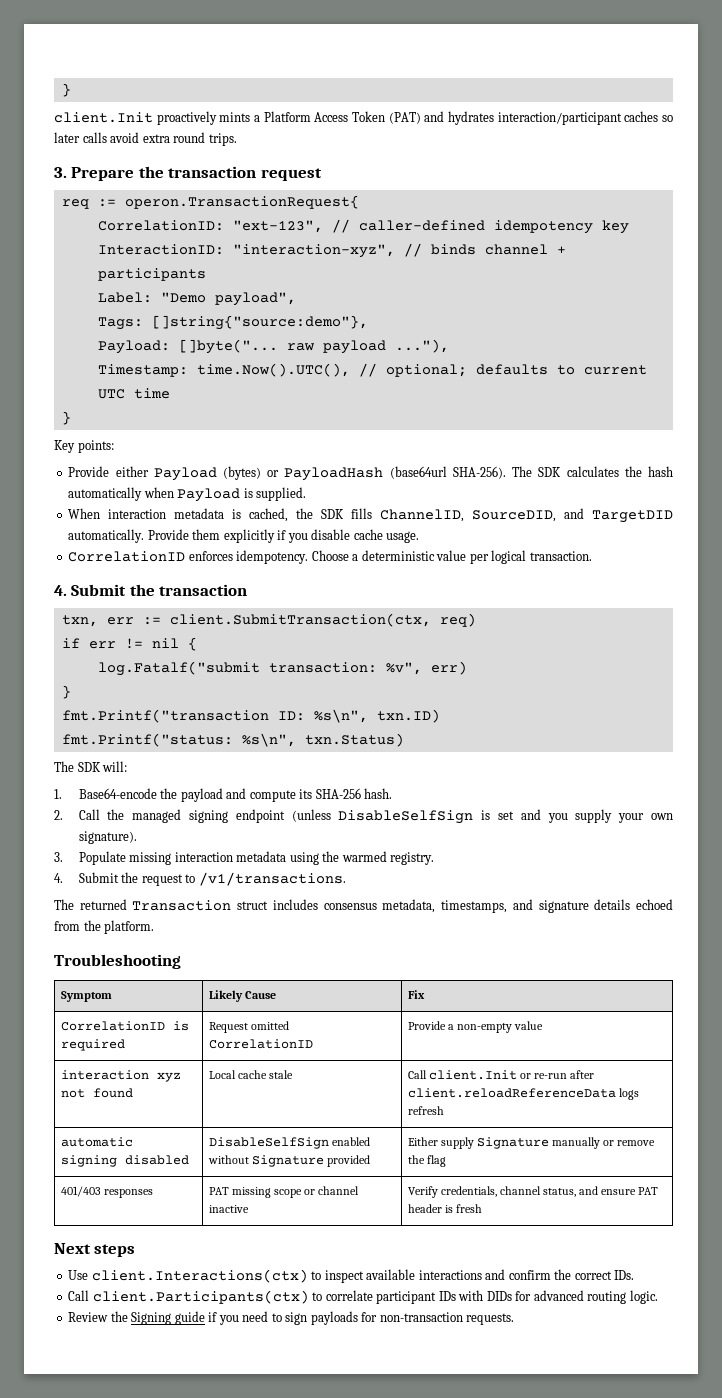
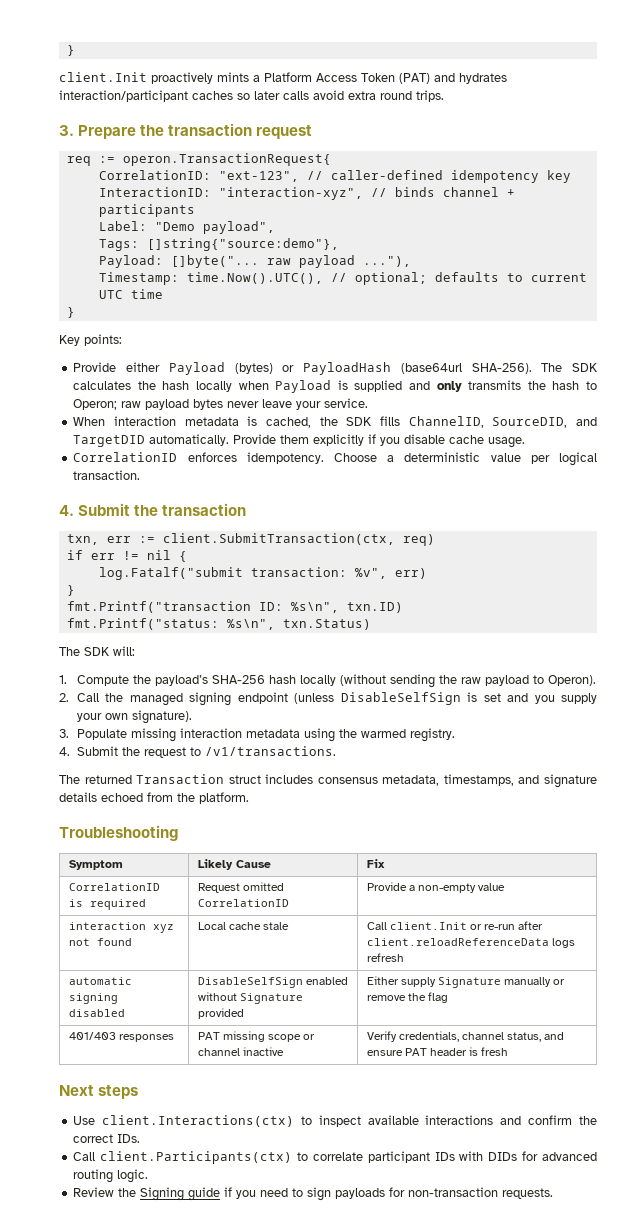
- The SDK calculates the hash automatically when Payload is supplied.
+ The SDK calculates the hash locally when Payload is supplied and only transmits the hash to Operon; raw payload bytes never leave your service.
- 1. Base64-encode the payload and compute its SHA-256 hash.
+ 1. Compute the payload’s SHA-256 hash locally (without sending the raw payload to Operon).

